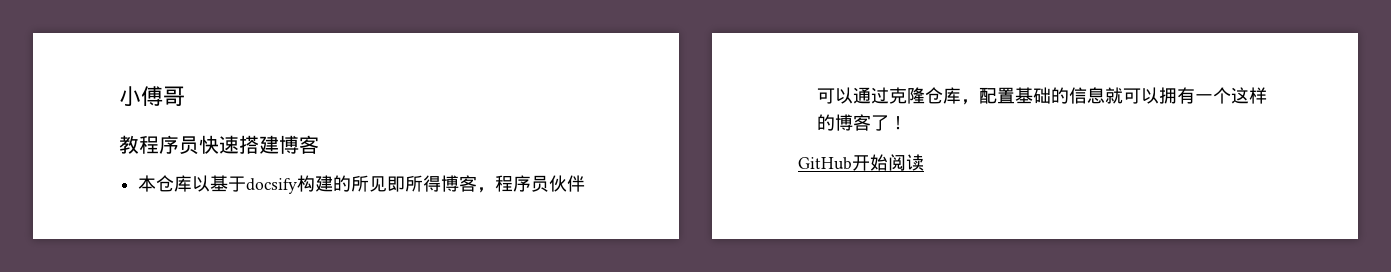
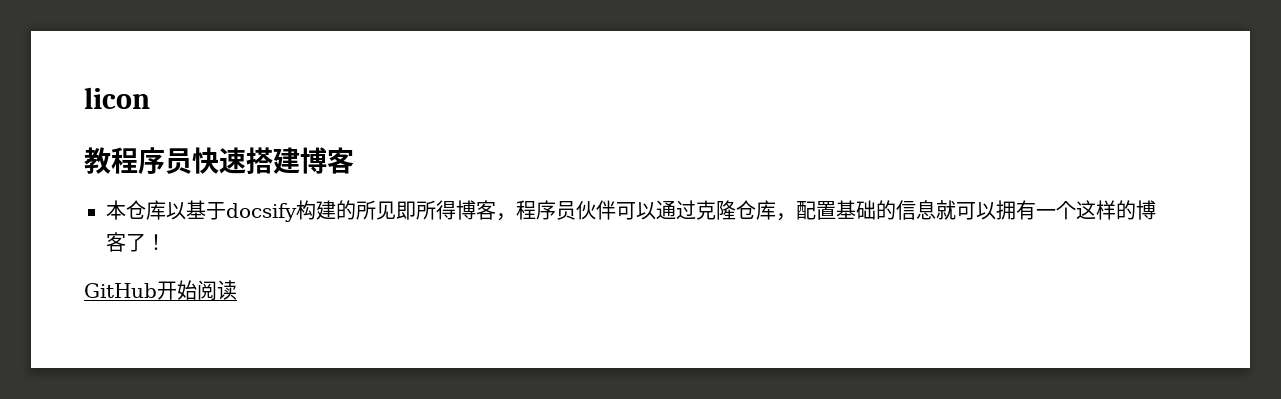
- 小傅哥
+ licon

